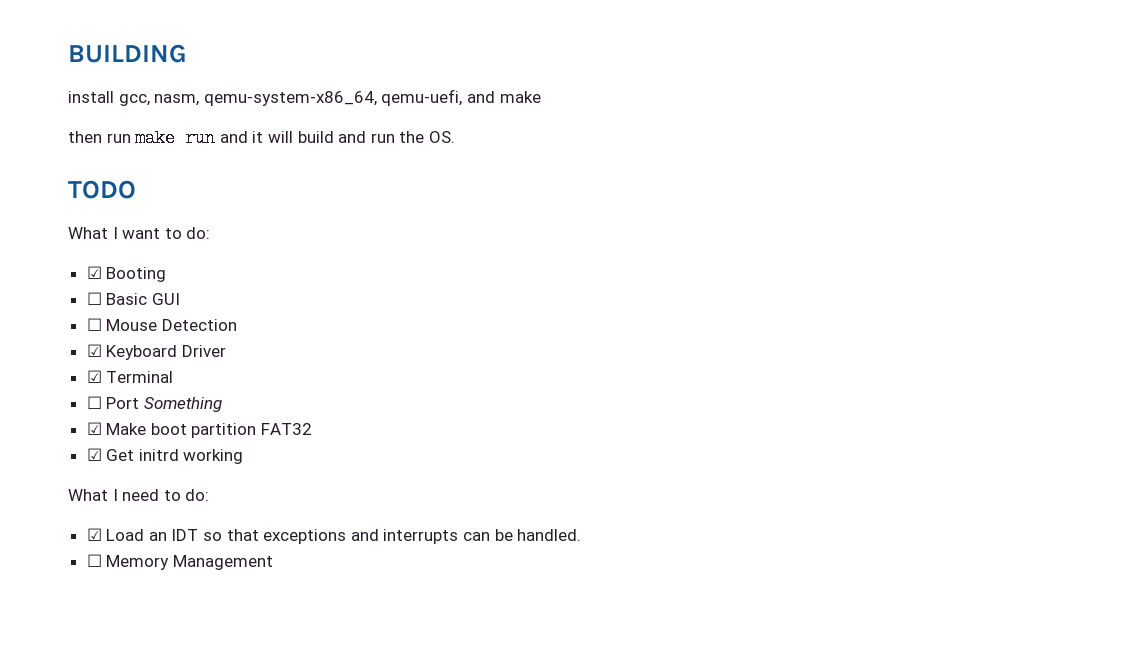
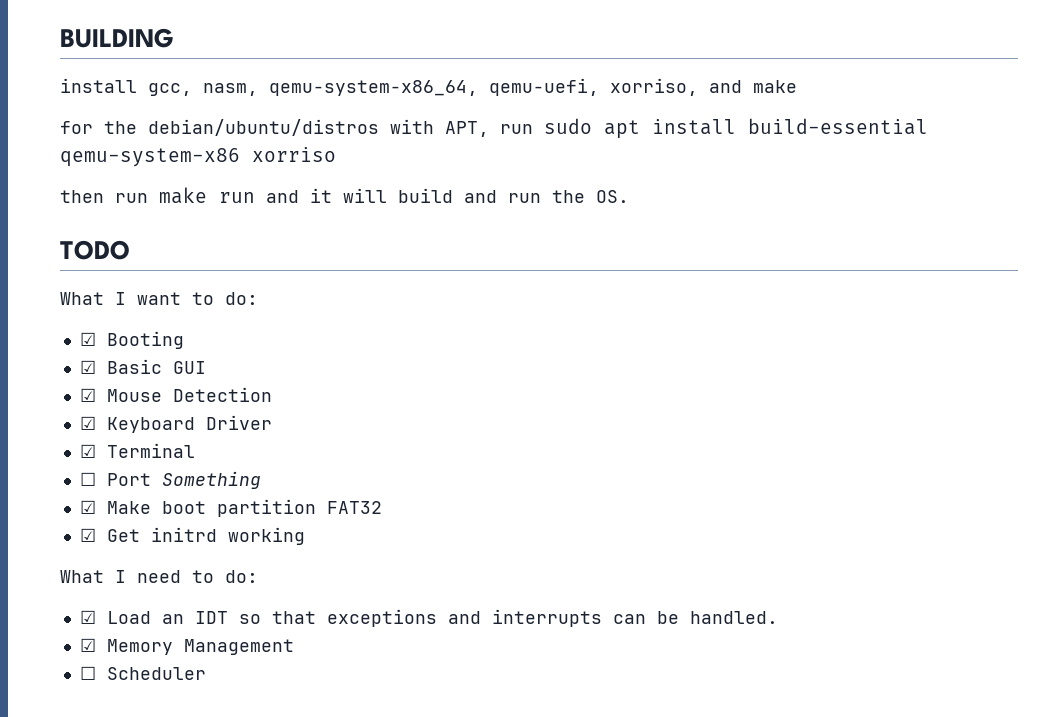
- install gcc, nasm, qemu-system-x86_64, qemu-uefi, and make
+ install gcc, nasm, qemu-system-x86_64, qemu-uefi, xorriso, and make
+ for the debian/ubuntu/distros with APT, run sudo apt install build-essential qemu-system-x86 xorriso
- ☐ Basic GUI
+ ☑ Basic GUI
- ☐ Mouse Detection
+ ☑ Mouse Detection
- ☐ Memory Management
+ ☑ Memory Management
+ ☐ Scheduler

